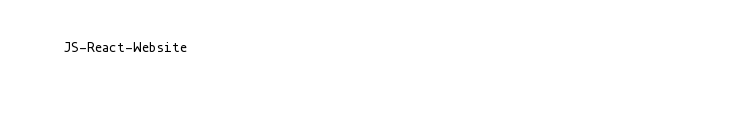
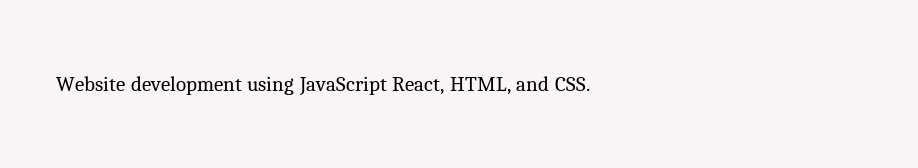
- JS-React-Website
+ Website development using JavaScript React, HTML, and CSS.

